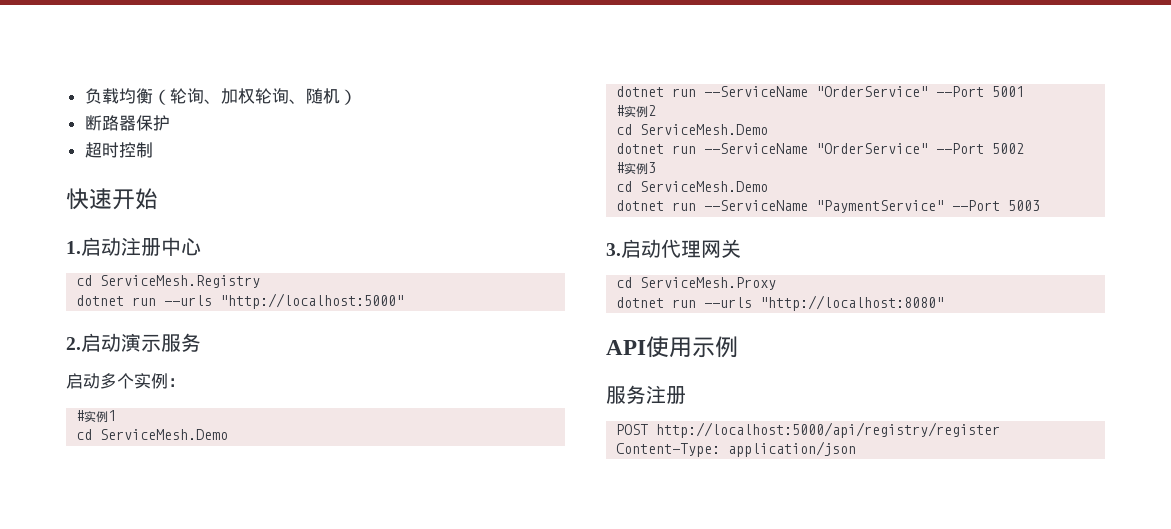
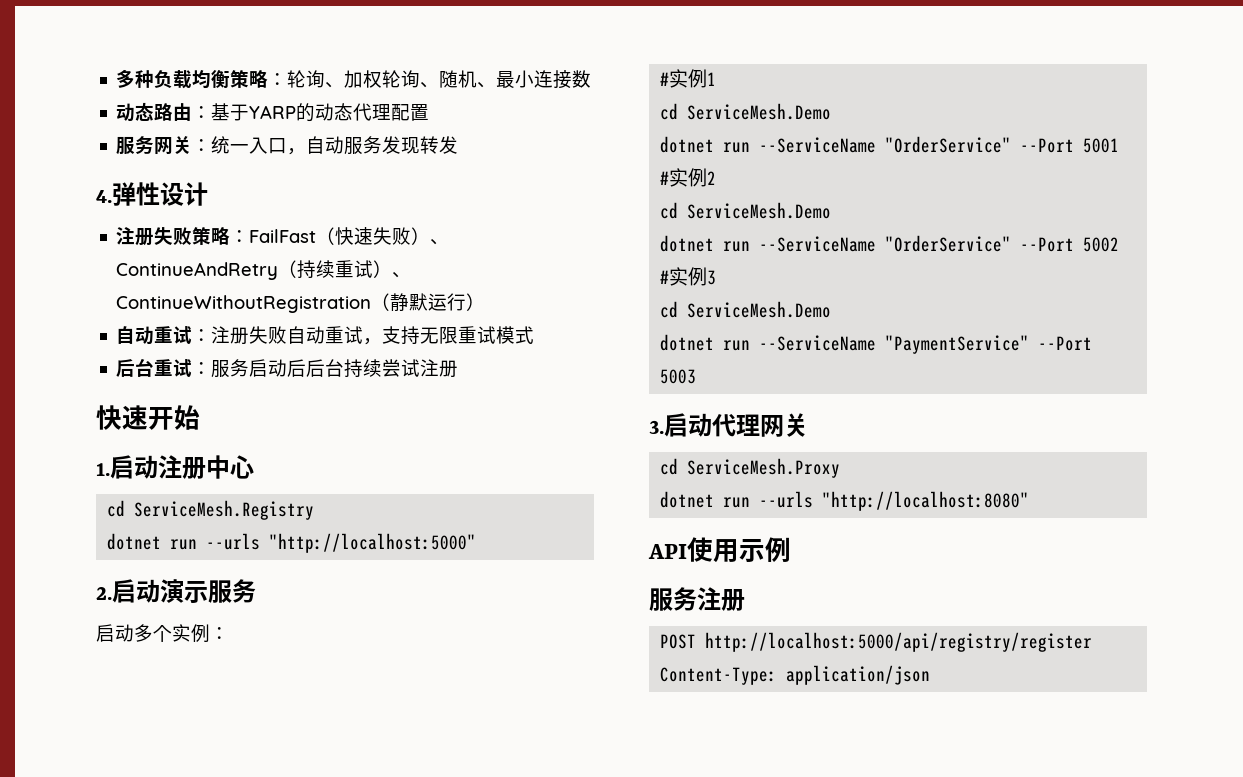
- 负载均衡（轮询、加权轮询、随机）
- 断路器保护
- 超时控制
+ 多种负载均衡策略：轮询、加权轮询、随机、最小连接数
+ 动态路由：基于YARP的动态代理配置
+ 服务网关：统一入口，自动服务发现转发
+ 4.弹性设计
+ 注册失败策略：FailFast（快速失败）、ContinueAndRetry（持续重试）、ContinueWithoutRegistration（静默运行）
+ 自动重试：注册失败自动重试，支持无限重试模式
+ 后台重试：服务启动后后台持续尝试注册

